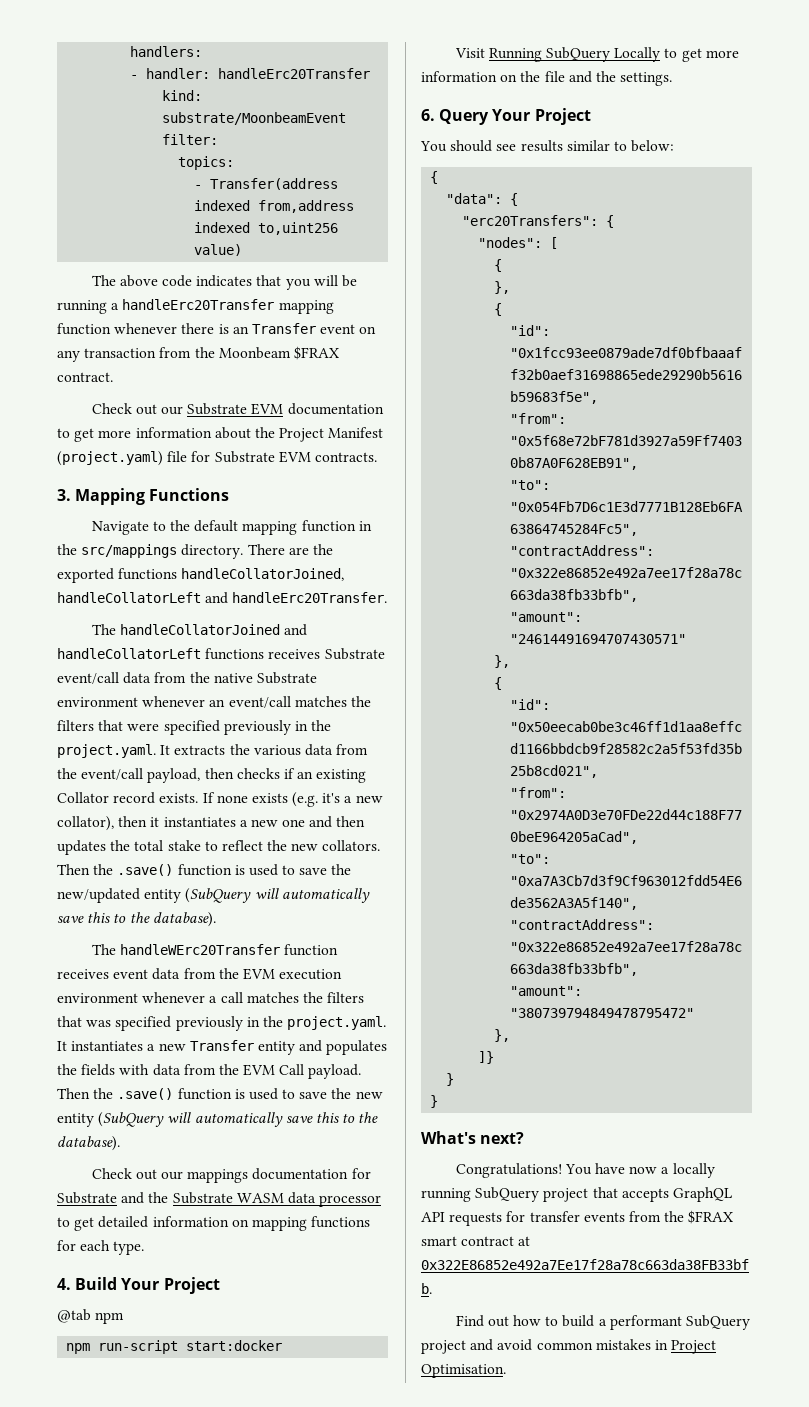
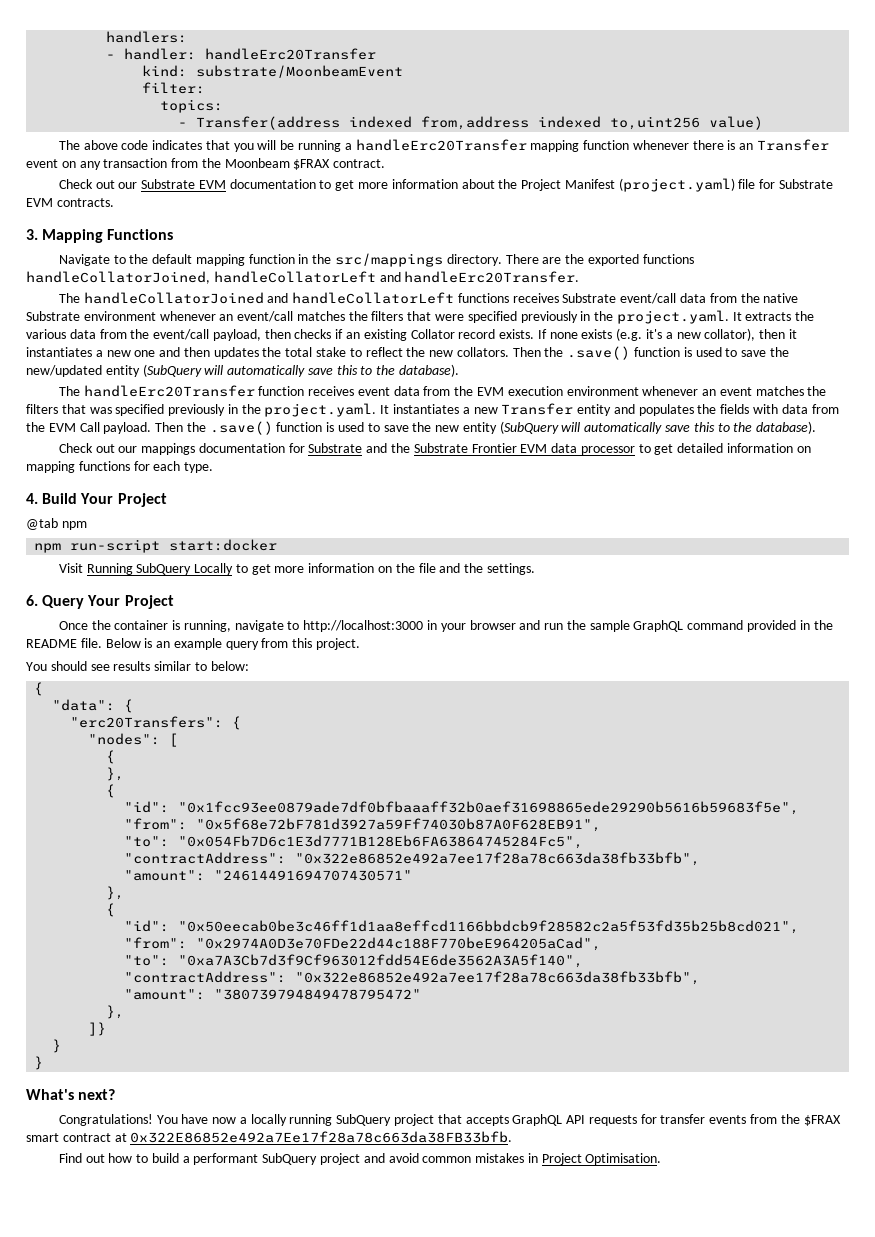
- The handleWErc20Transfer function receives event data from the EVM execution environment whenever a call matches the filters that was specified previously in the project.yaml. It instantiates a new Transfer entity and populates the fields with data from the EVM Call payload.
+ The handleErc20Transfer function receives event data from the EVM execution environment whenever an event matches the filters that was specified previously in the project.yaml. It instantiates a new Transfer entity and populates the fields with data from the EVM Call payload.
- Check out our mappings documentation for Substrate and the Substrate WASM data processor to get detailed information on mapping functions for each type.
+ Check out our mappings documentation for Substrate and the Substrate Frontier EVM data processor to get detailed information on mapping functions for each type.
+ Once the container is running, navigate to http://localhost:3000 in your browser and run the sample GraphQL command provided in the README file. Below is an example query from this project.

